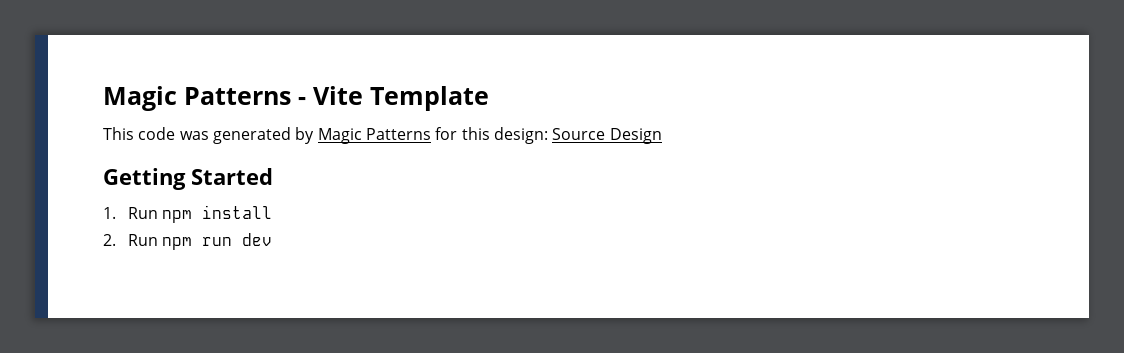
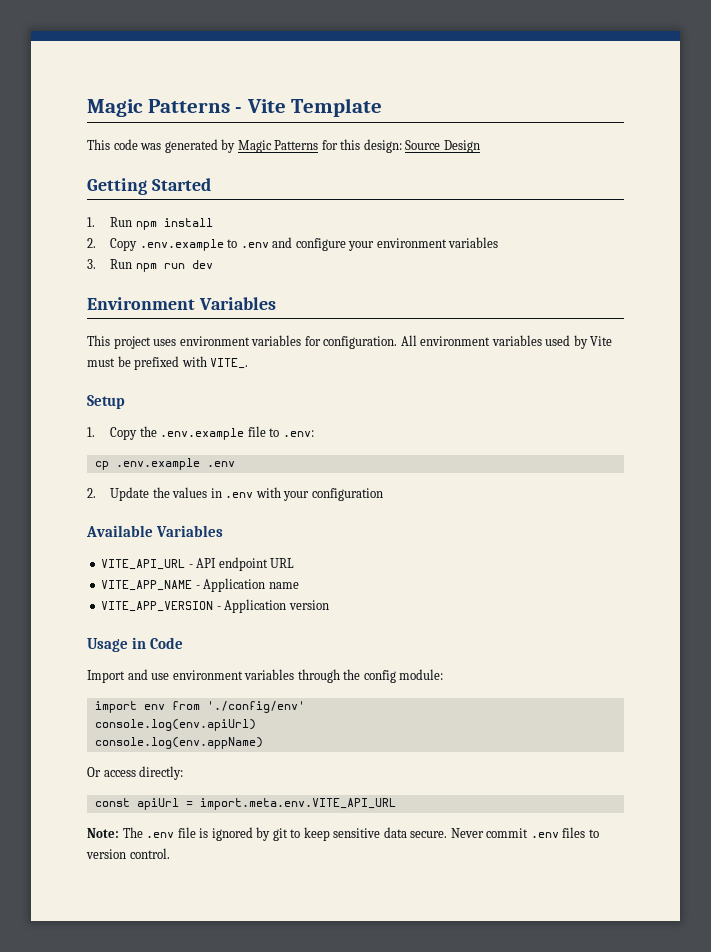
- 2. Run npm run dev
+ 2. Copy .env.example to .env and configure your environment variables
+ 3. Run npm run dev
+ Environment Variables
+ This project uses environment variables for configuration. All environment variables used by Vite must be prefixed with VITE_.
+ Setup
+ 1. Copy the .env.example file to .env:
+ cp .env.example .env
+ 2. Update the values in .env with your configuration
+ Available Variables
+ VITE_API_URL - API endpoint URL
+ VITE_APP_NAME - Application name
+ VITE_APP_VERSION - Application version
+ Usage in Code
+ Import and use environment variables through the config module:
+ import env from './config/env'
+ console.log(env.apiUrl)
+ console.log(env.appName)
+ Or access directly:
+ const apiUrl = import.meta.env.VITE_API_URL
+ Note: The .env file is ignored by git to keep sensitive data secure. Never commit .env files to version control.

